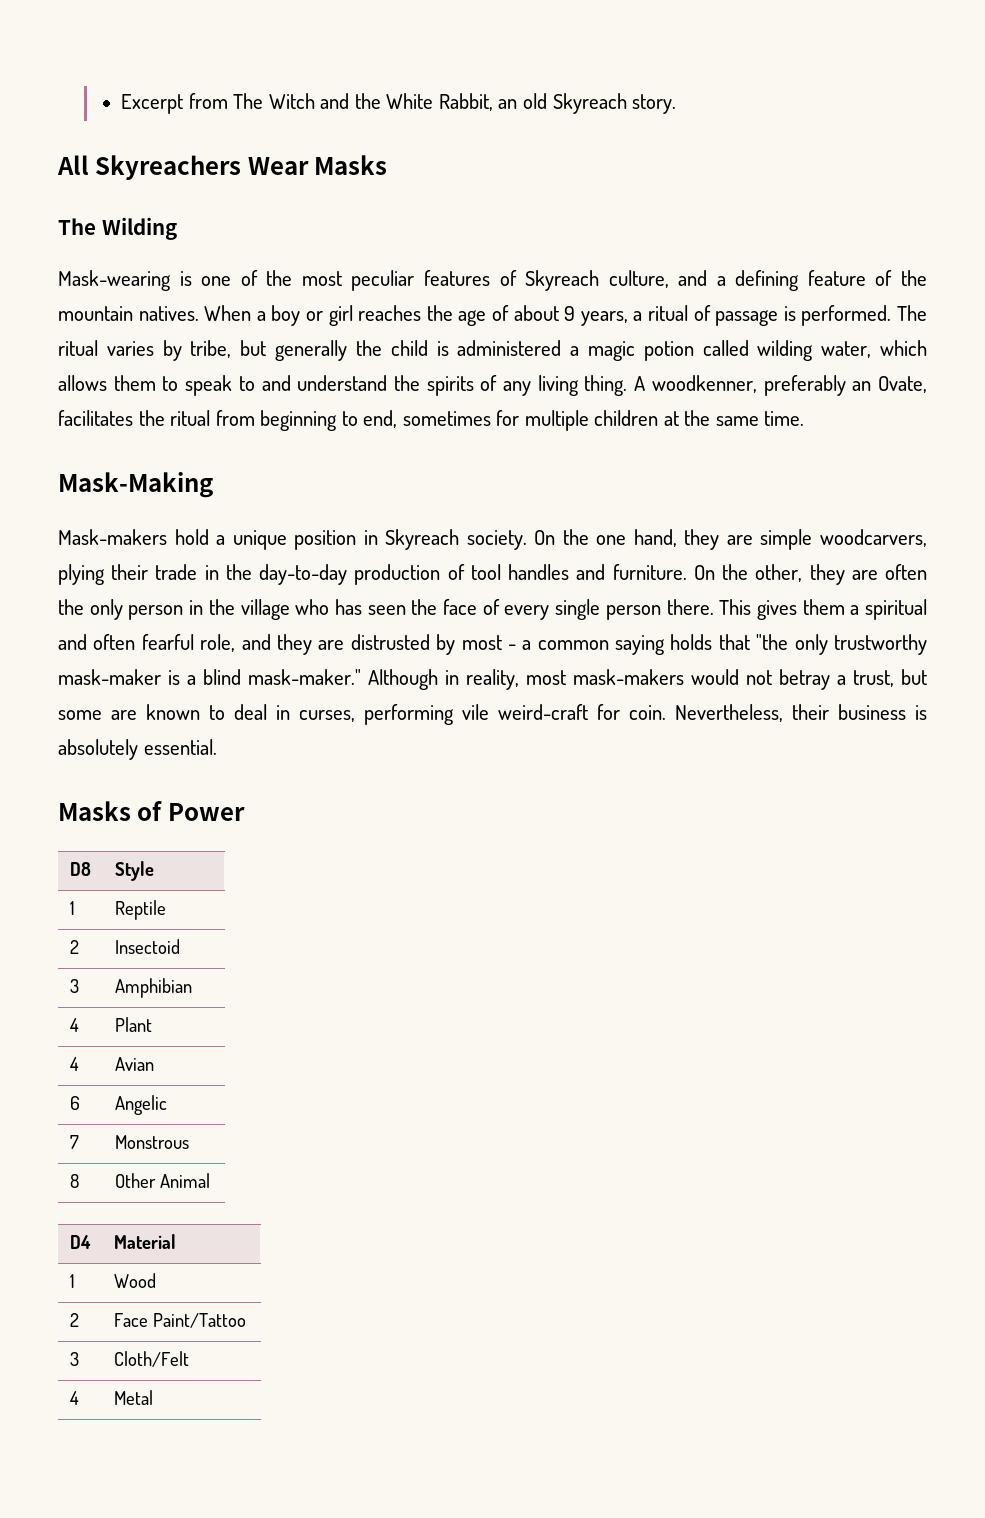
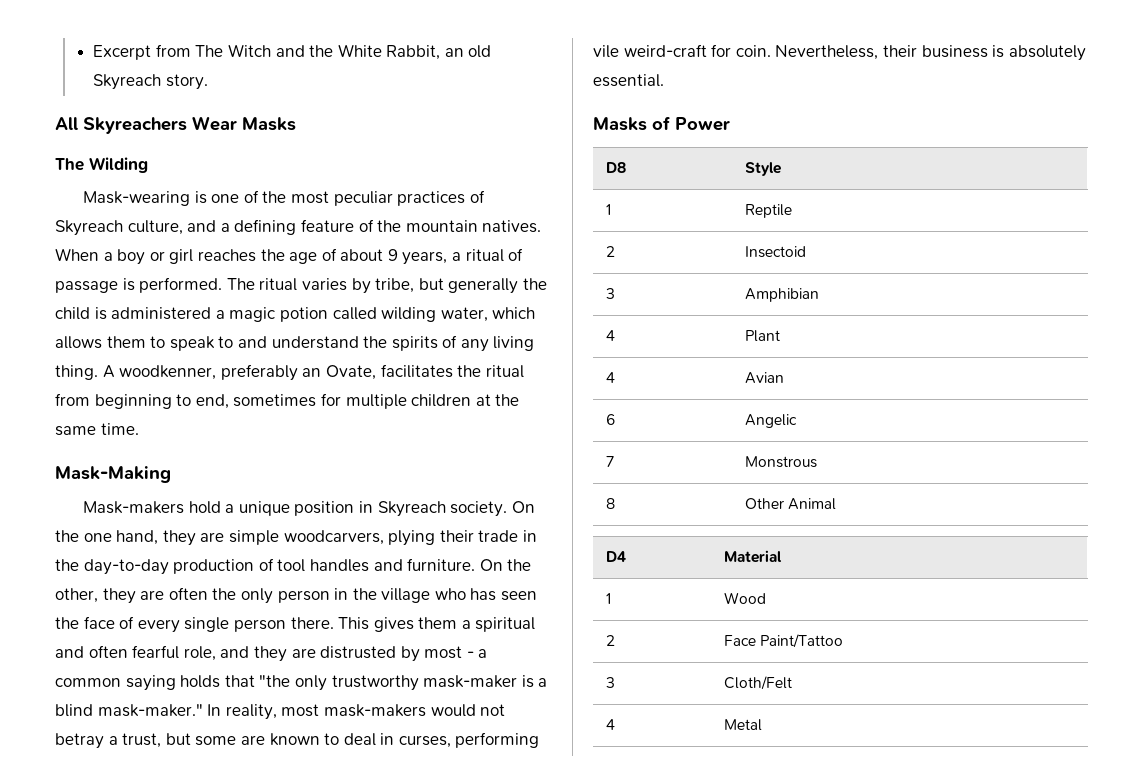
- Mask-wearing is one of the most peculiar features of Skyreach culture, and a defining feature of the mountain natives.
+ Mask-wearing is one of the most peculiar practices of Skyreach culture, and a defining feature of the mountain natives.
- Although in reality, most mask-makers would not betray a trust, but some are known to deal in curses, performing vile weird-craft for coin.
+ In reality, most mask-makers would not betray a trust, but some are known to deal in curses, performing vile weird-craft for coin.

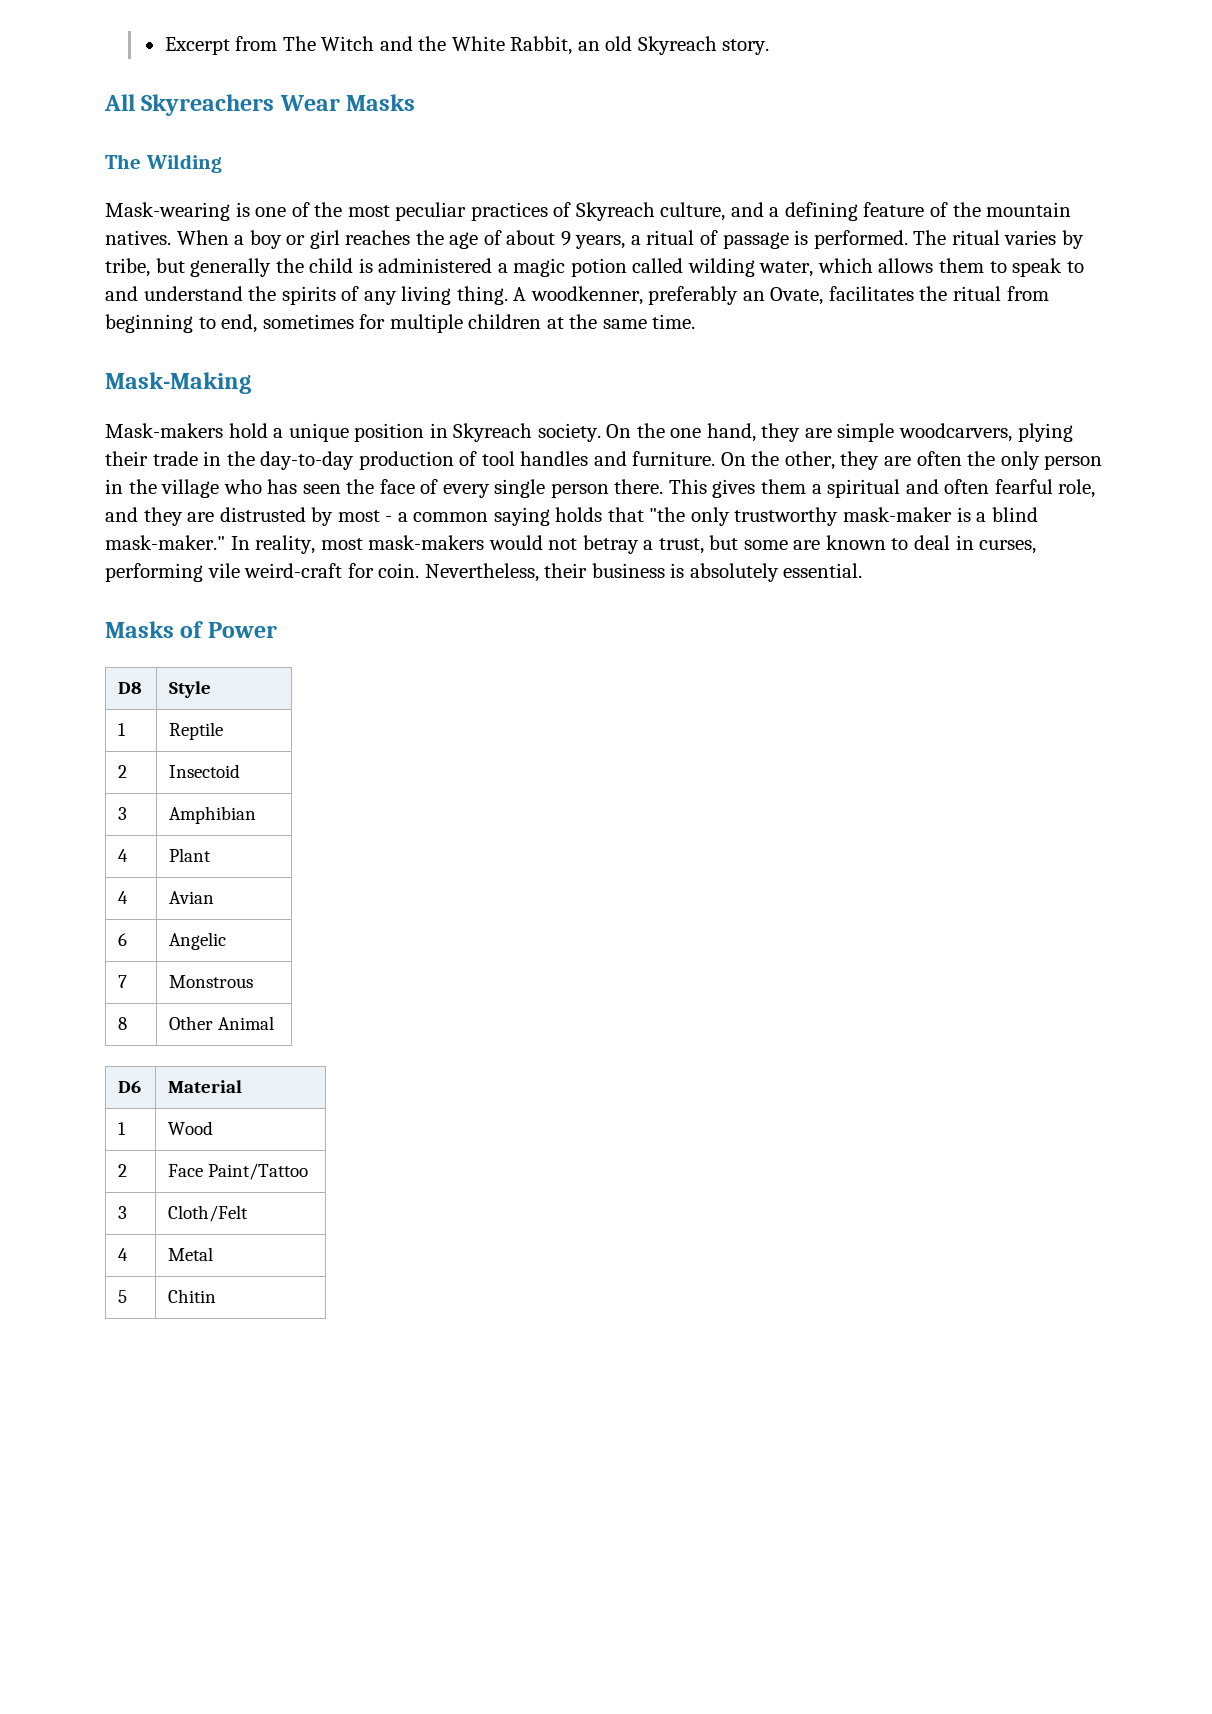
- D4 | Material
+ D6 | Material
+ 5 | Chitin

